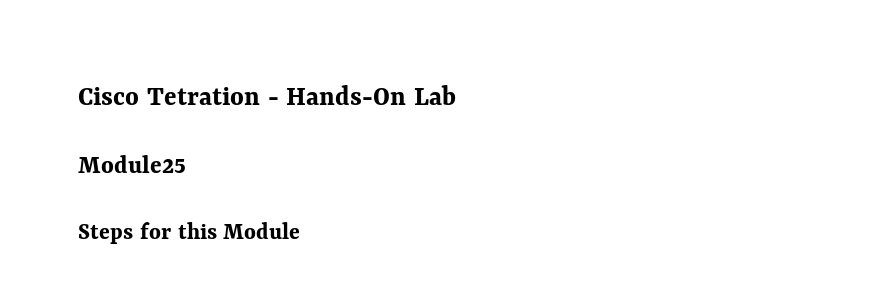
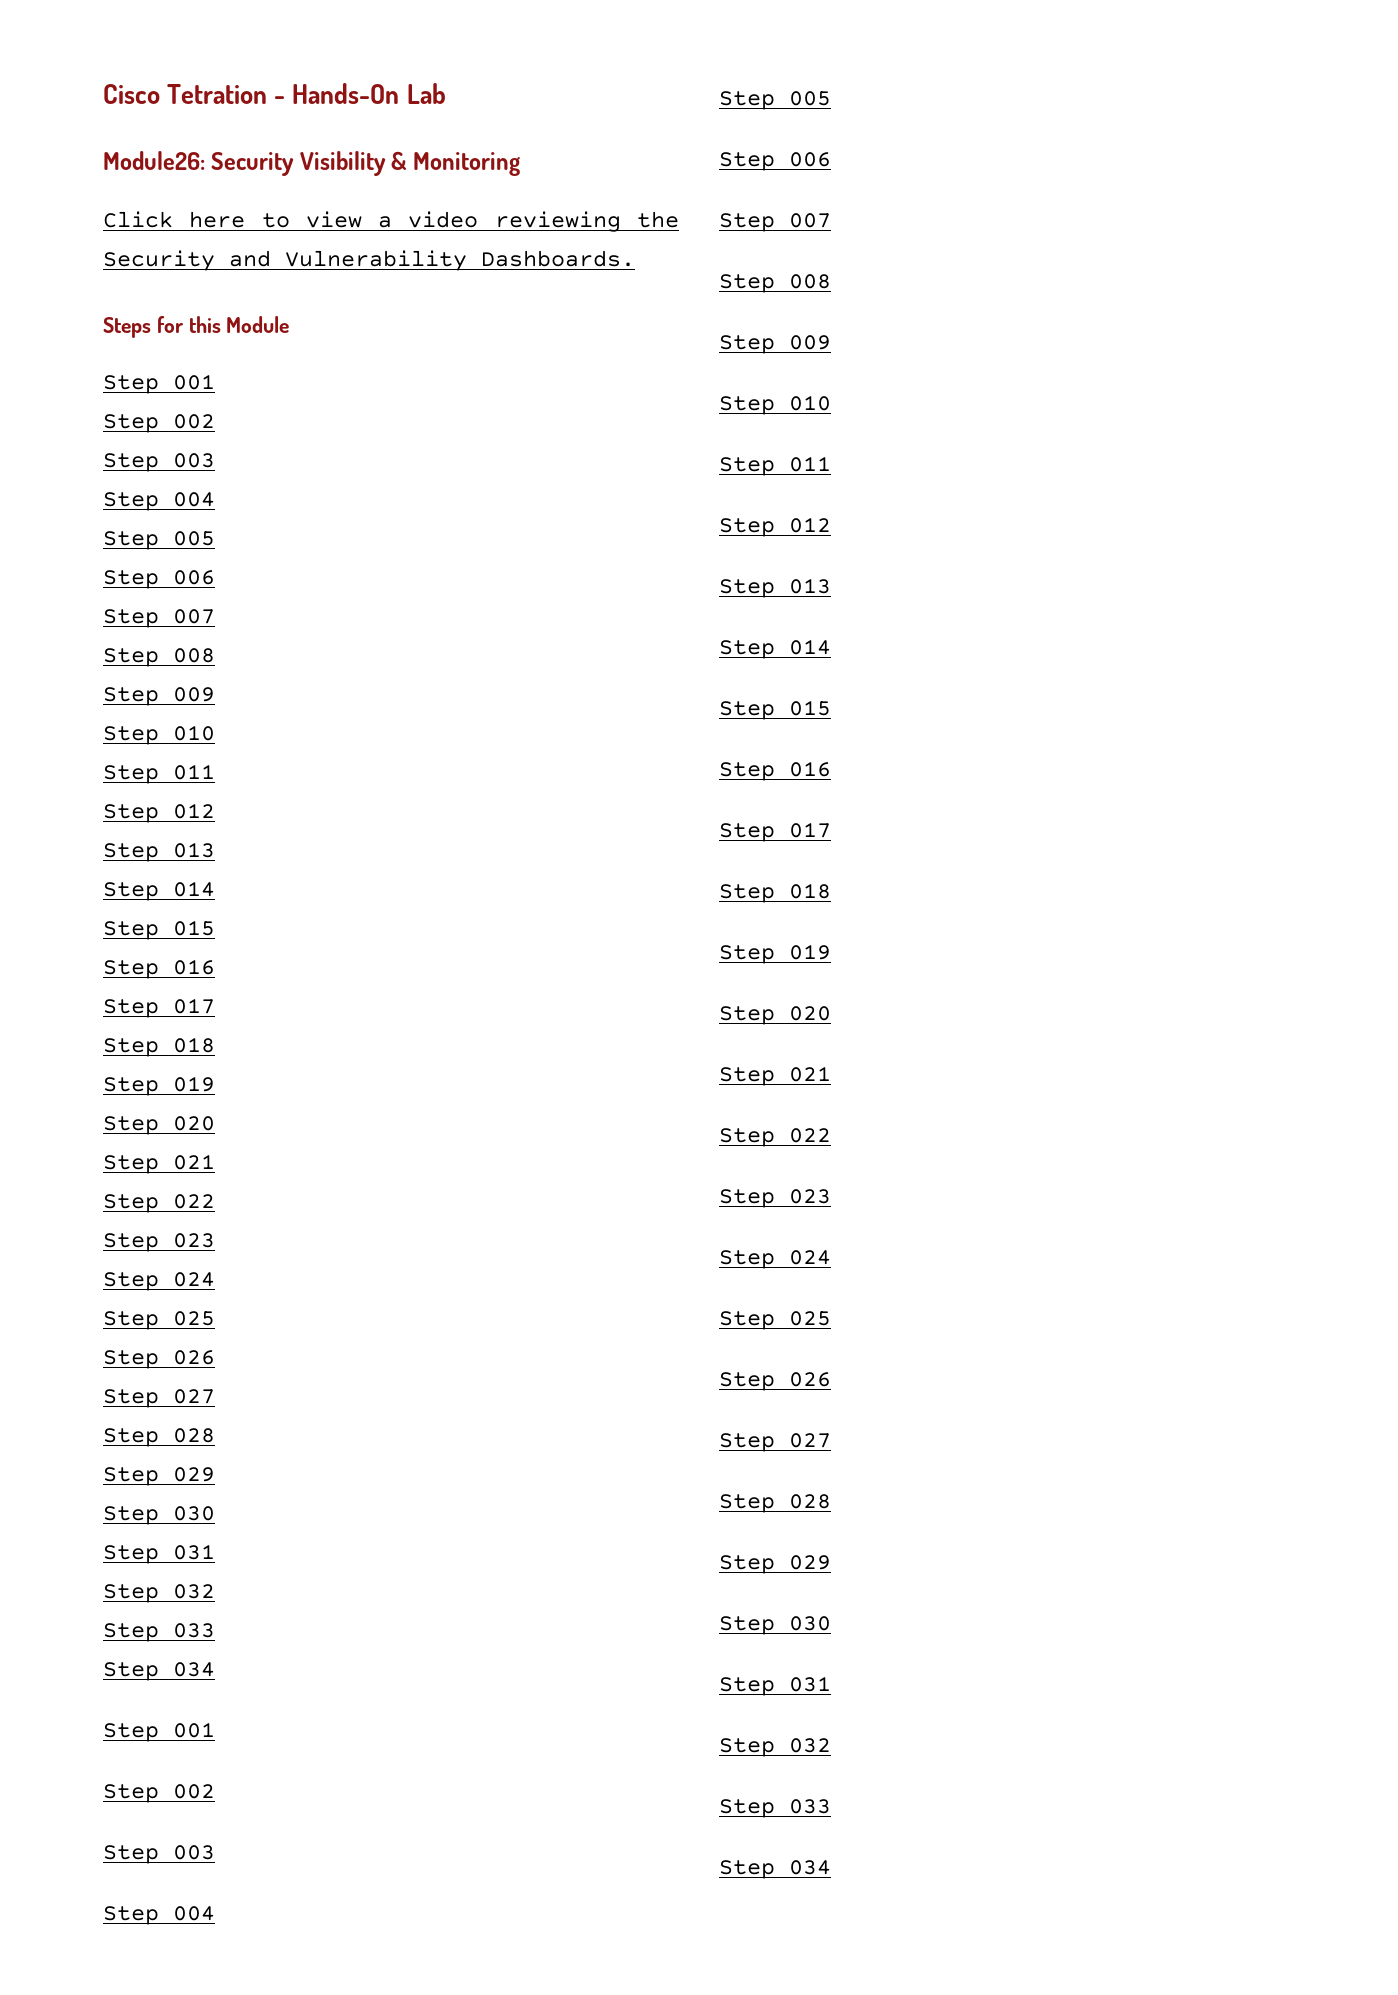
- Module25
+ Module26: Security Visibility & Monitoring
+ Click here to view a video reviewing the Security and Vulnerability Dashboards.
  Steps for this Module
+ Step 001
+ Step 002
+ Step 003
+ Step 004
+ Step 005
+ Step 006
+ Step 007
+ Step 008
+ Step 009
+ Step 010
+ Step 011
+ Step 012
+ Step 013
+ Step 014
+ Step 015
+ Step 016
+ Step 017
+ Step 018
+ Step 019
+ Step 020
+ Step 021
+ Step 022
+ Step 023
+ Step 024
+ Step 025
+ Step 026
+ Step 027
+ Step 028
+ Step 029
+ Step 030
+ Step 031
+ Step 032
+ Step 033
+ Step 034
+ Step 001
+ Step 002
+ Step 003
+ Step 004
+ Step 005
+ Step 006
+ Step 007
+ Step 008
+ Step 009
+ Step 010
+ Step 011
+ Step 012
+ Step 013
+ Step 014
+ Step 015
+ Step 016
+ Step 017
+ Step 018
+ Step 019
+ Step 020
+ Step 021
+ Step 022
+ Step 023
+ Step 024
+ Step 025
+ Step 026
+ Step 027
+ Step 028
+ Step 029
+ Step 030
+ Step 031
+ Step 032
+ Step 033
+ Step 034

